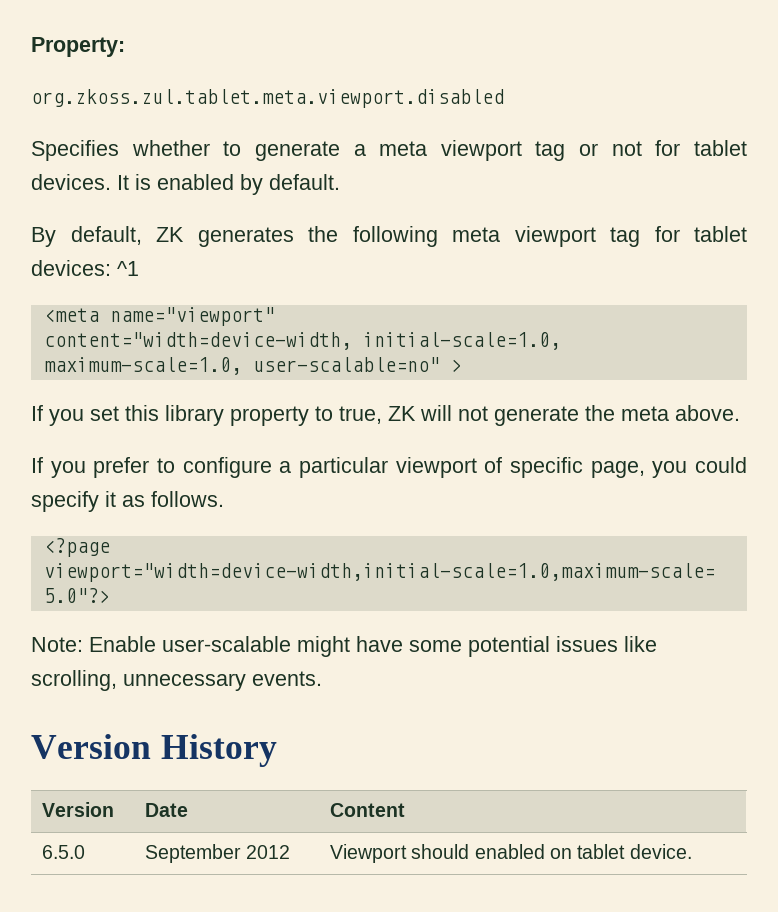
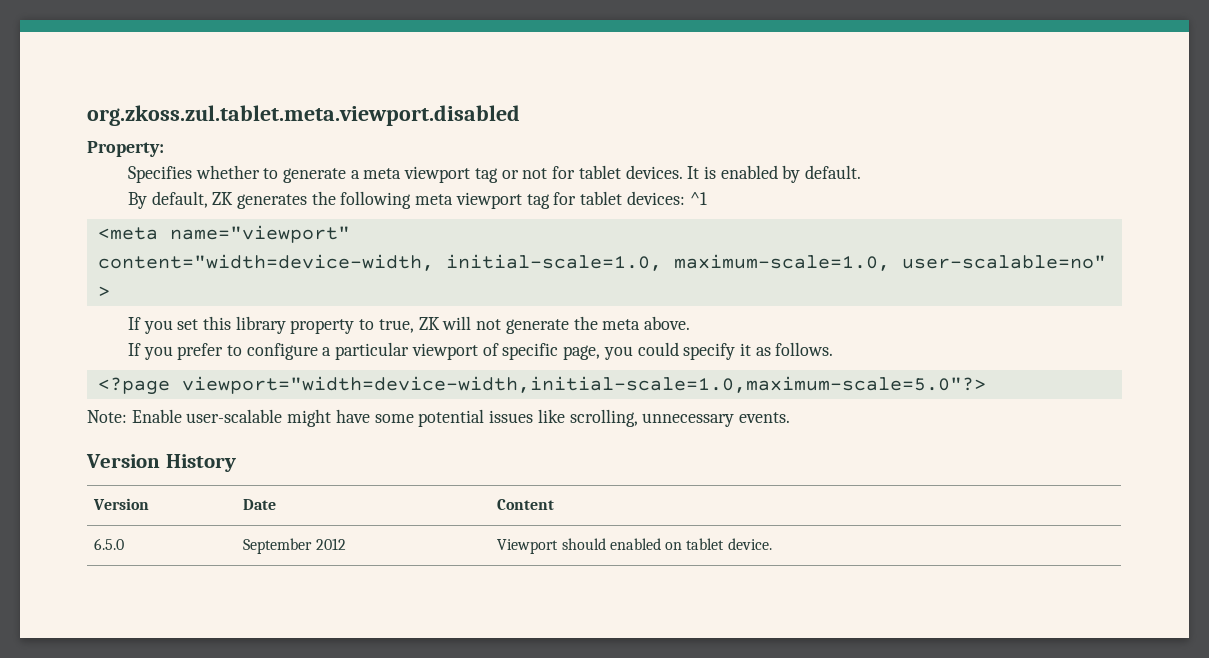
+ org.zkoss.zul.tablet.meta.viewport.disabled
- org.zkoss.zul.tablet.meta.viewport.disabled

